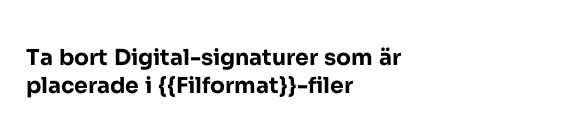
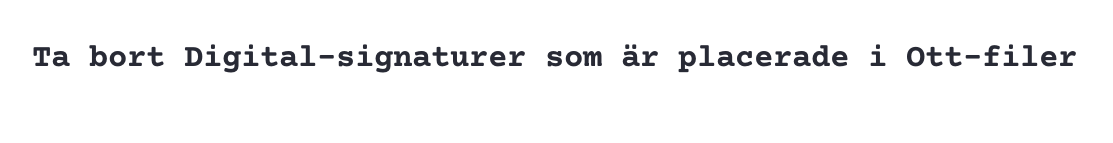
- Ta bort Digital-signaturer som är placerade i {{Filformat}}-filer
+ Ta bort Digital-signaturer som är placerade i Ott-filer

